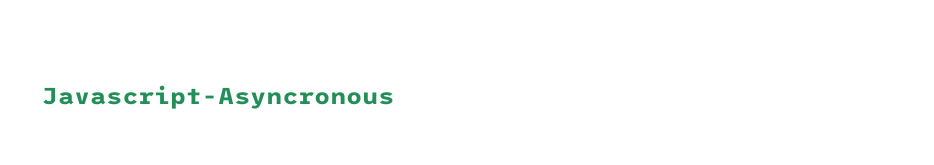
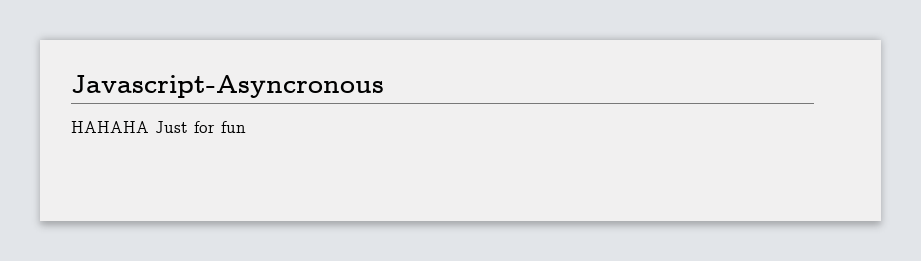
+ HAHAHA Just for fun

